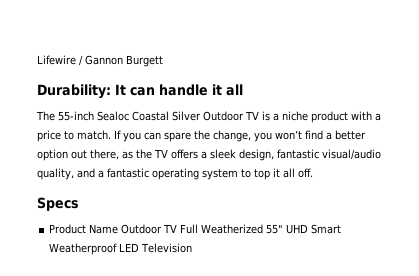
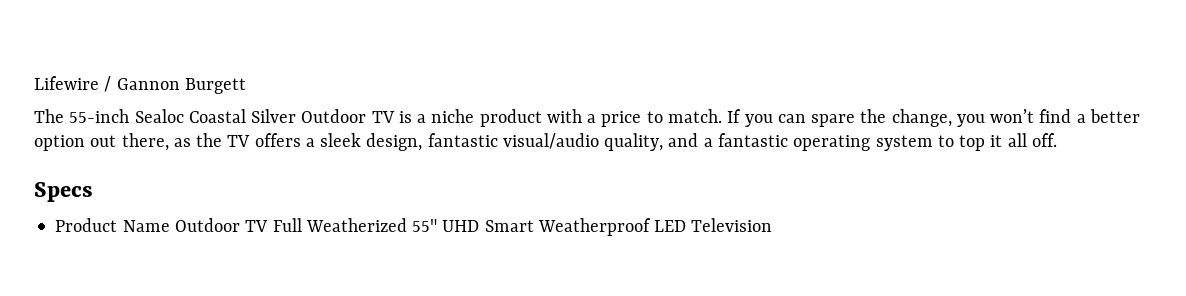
- Durability: It can handle it all

